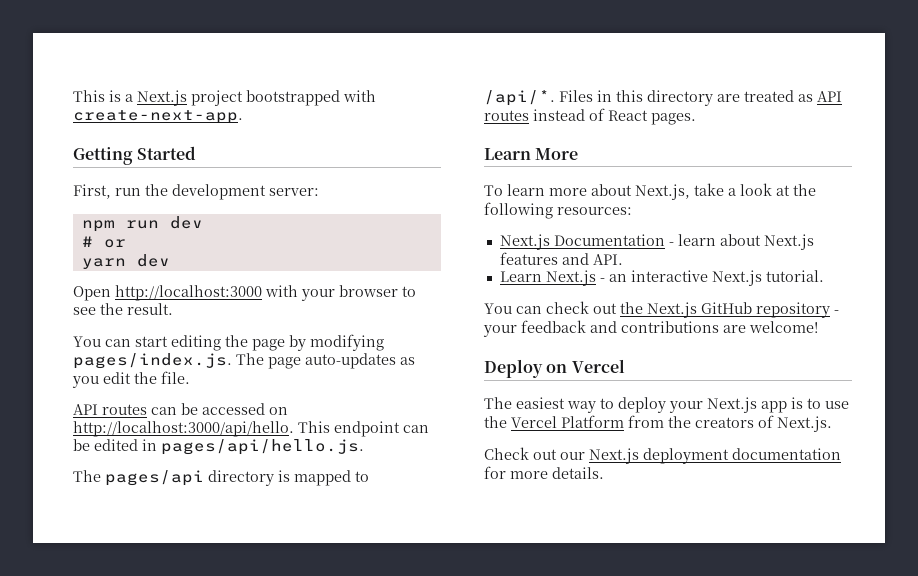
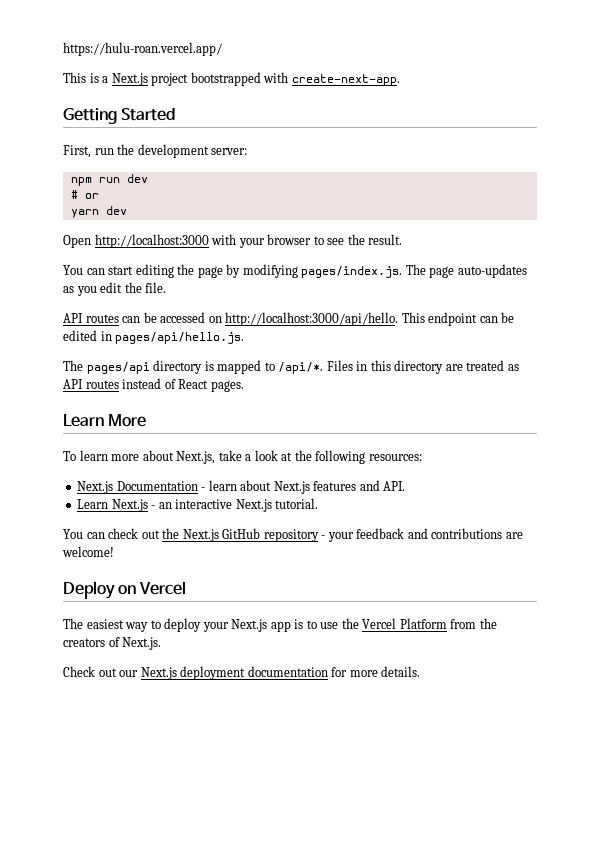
+ https://hulu-roan.vercel.app/

